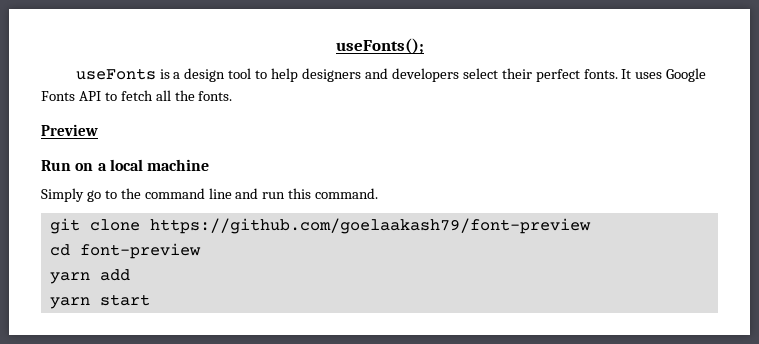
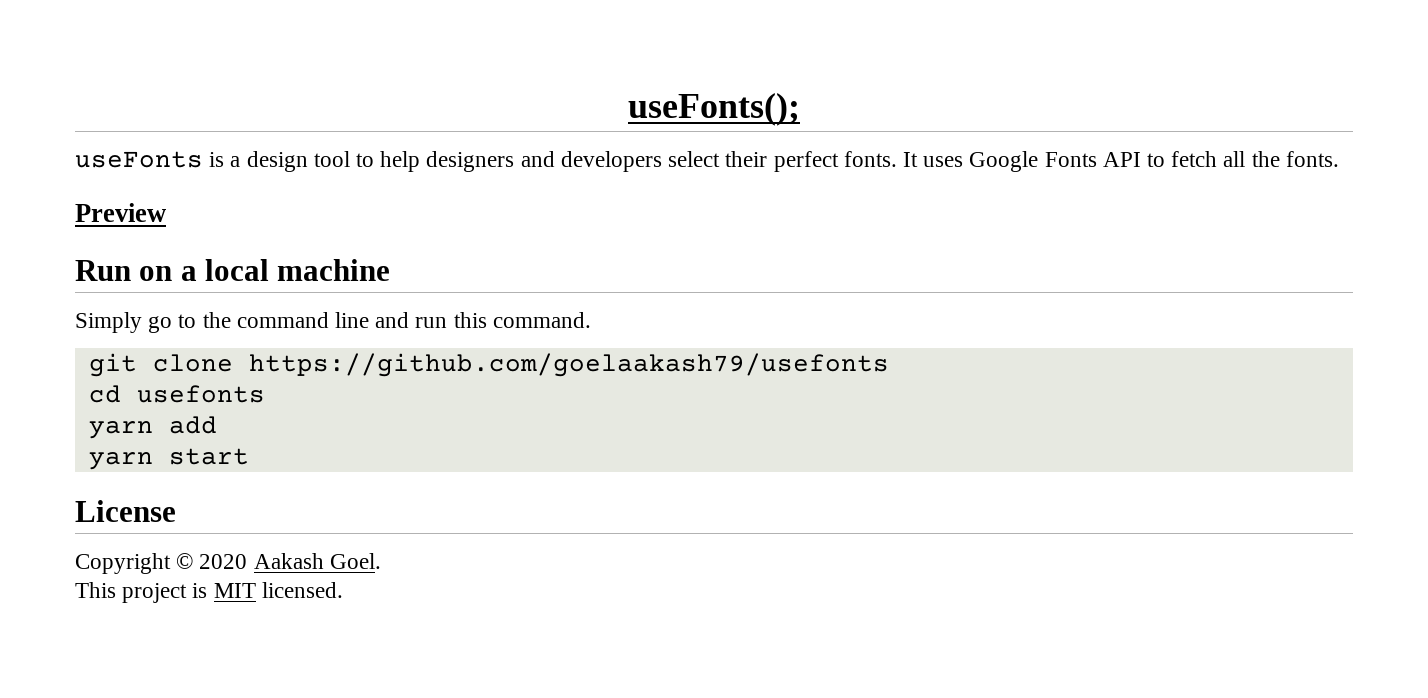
- git clone https://github.com/goelaakash79/font-preview
+ git clone https://github.com/goelaakash79/usefonts
- cd font-preview
+ cd usefonts
+ License
+ Copyright © 2020 Aakash Goel.
+ This project is MIT licensed.

